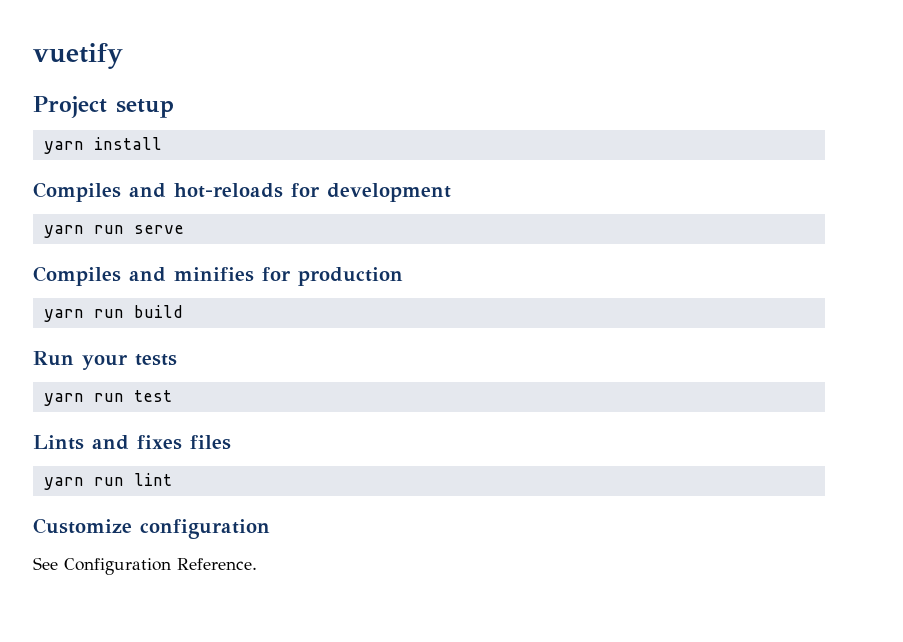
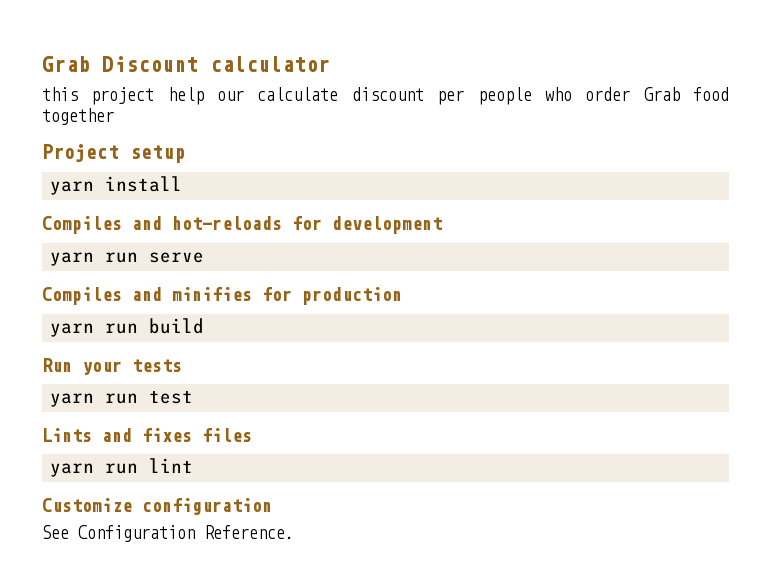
- vuetify
+ Grab Discount calculator
+ this project help our calculate discount per people who order Grab food together

